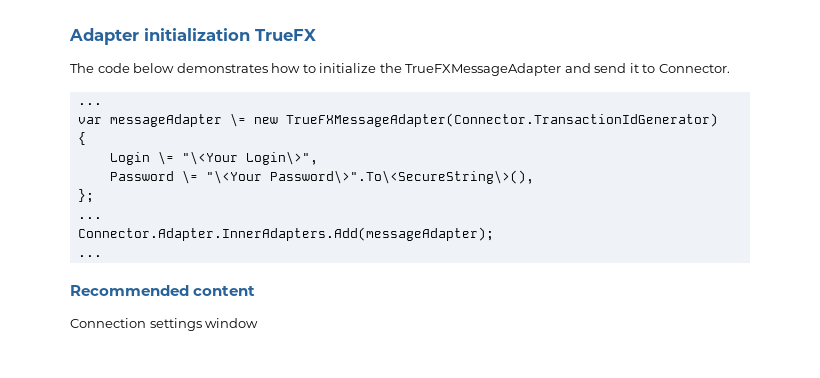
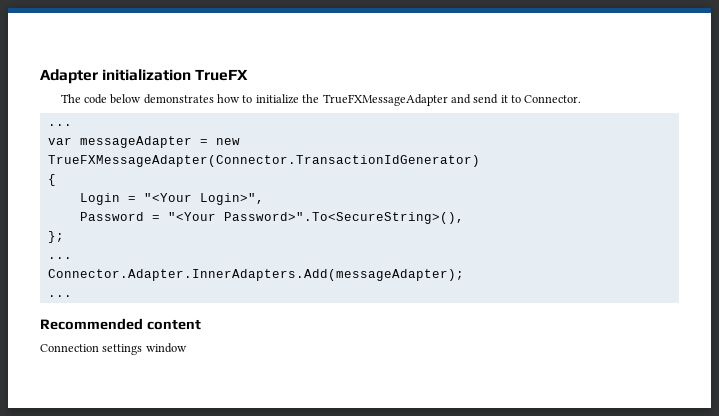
- var messageAdapter \= new TrueFXMessageAdapter(Connector.TransactionIdGenerator)
+ var messageAdapter = new TrueFXMessageAdapter(Connector.TransactionIdGenerator)
- Login \= "\<Your Login\>",
- Password \= "\<Your Password\>".To\<SecureString\>(),
+ Login = "<Your Login>",
+ Password = "<Your Password>".To<SecureString>(),

